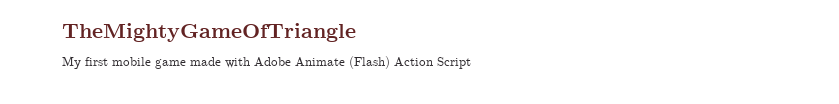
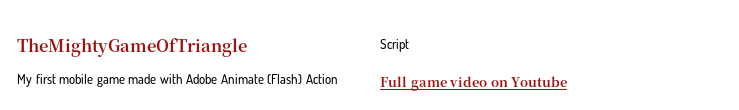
+ Full game video on Youtube

